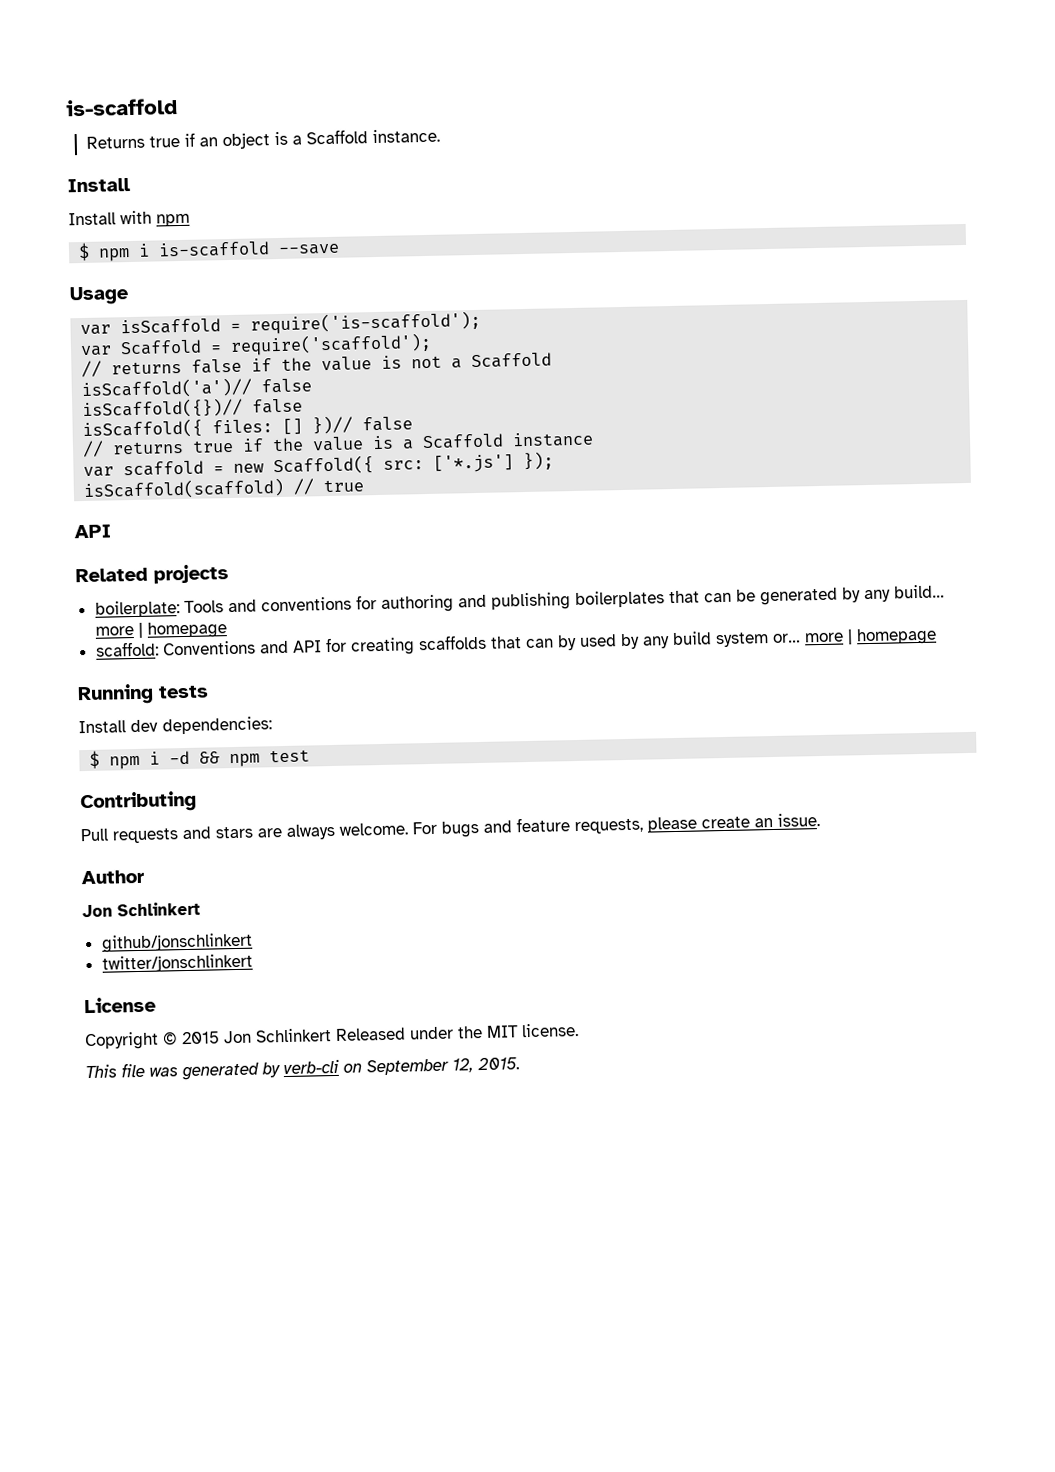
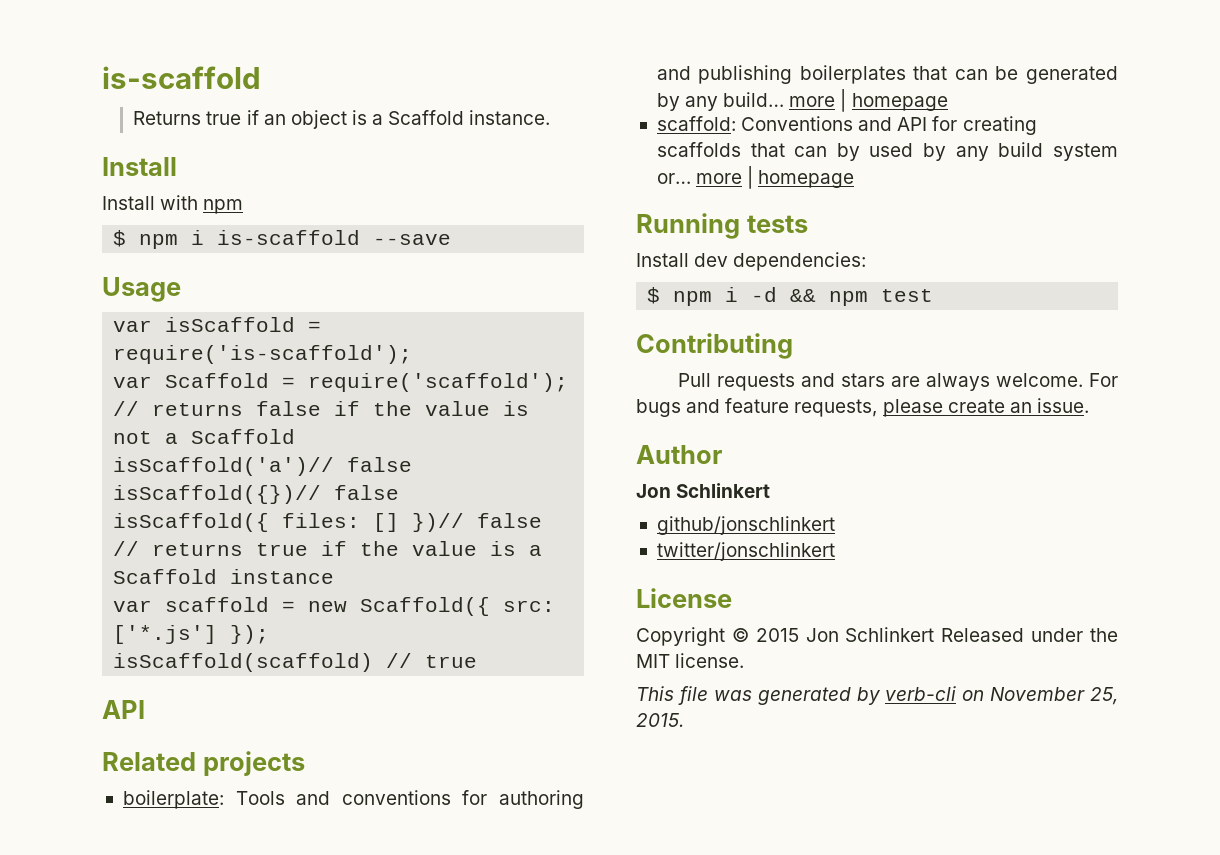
- This file was generated by verb-cli on September 12, 2015.
+ This file was generated by verb-cli on November 25, 2015.

